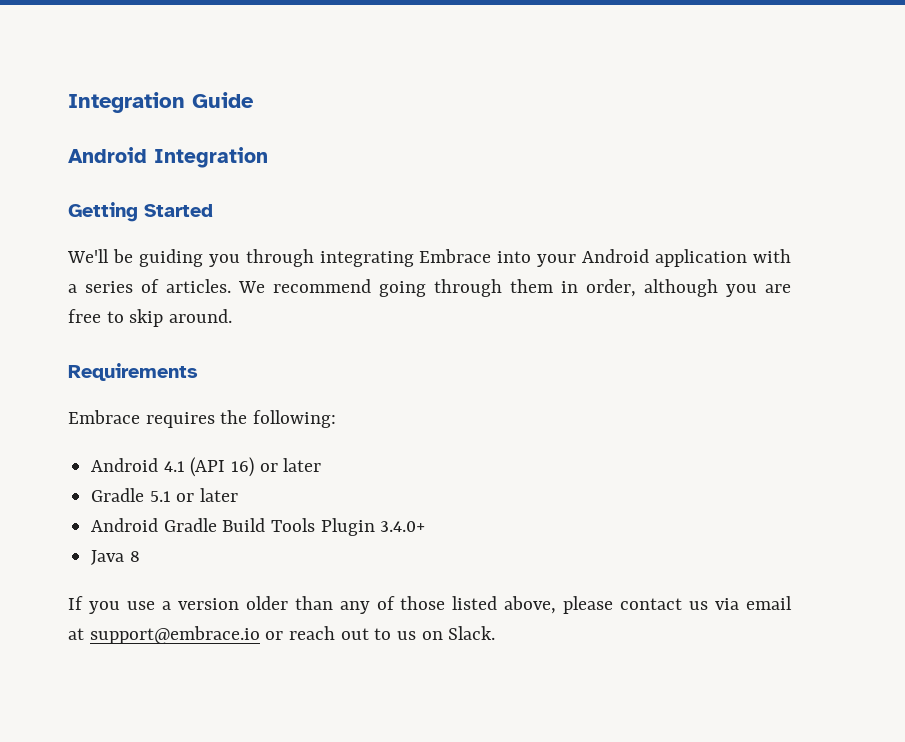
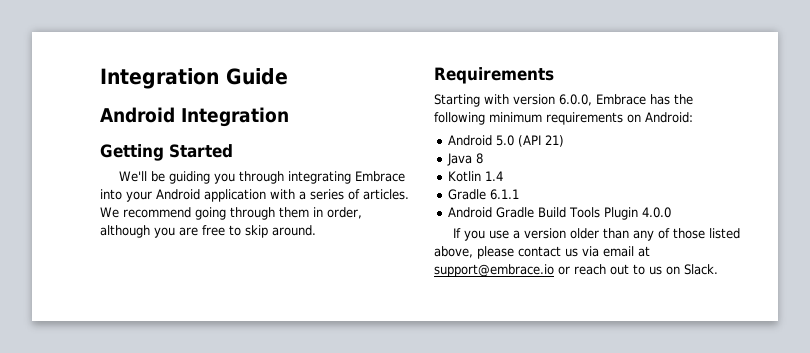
- Embrace requires the following:
- Android 4.1 (API 16) or later
- Gradle 5.1 or later
+ Starting with version 6.0.0, Embrace has the following minimum requirements on Android:
+ Android 5.0 (API 21)
+ Java 8
+ Kotlin 1.4
+ Gradle 6.1.1
- Android Gradle Build Tools Plugin 3.4.0+
- Java 8
+ Android Gradle Build Tools Plugin 4.0.0

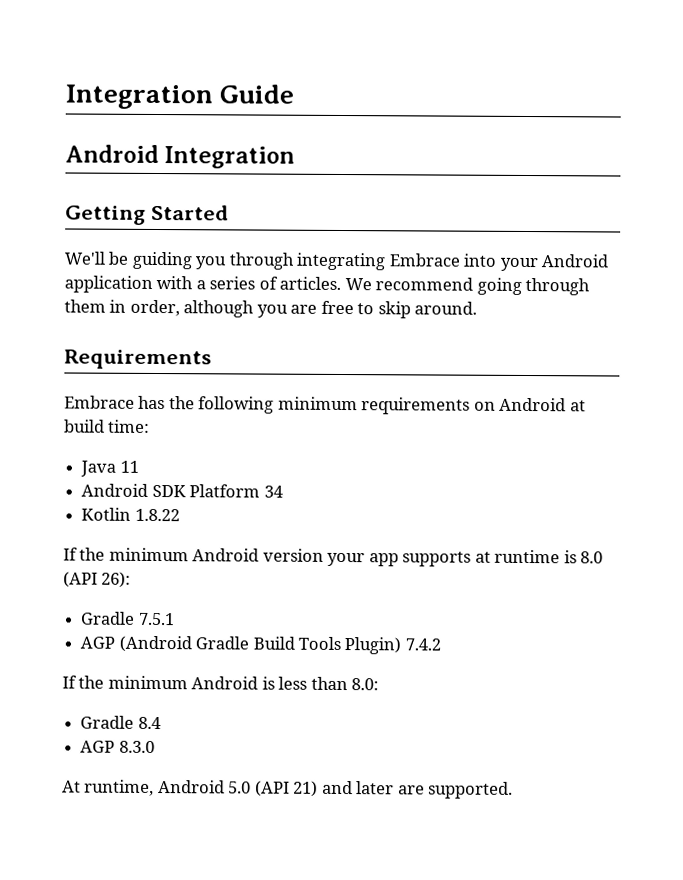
- Starting with version 6.0.0, Embrace has the following minimum requirements on Android:
- Android 5.0 (API 21)
- Java 8
- Kotlin 1.4
- Gradle 6.1.1
- Android Gradle Build Tools Plugin 4.0.0
- If you use a version older than any of those listed above, please contact us via email at support@embrace.io or reach out to us on Slack.
+ Embrace has the following minimum requirements on Android at build time:
+ Java 11
+ Android SDK Platform 34
+ Kotlin 1.8.22
+ If the minimum Android version your app supports at runtime is 8.0 (API 26):
+ Gradle 7.5.1
+ AGP (Android Gradle Build Tools Plugin) 7.4.2
+ If the minimum Android is less than 8.0:
+ Gradle 8.4
+ AGP 8.3.0
+ At runtime, Android 5.0 (API 21) and later are supported.

